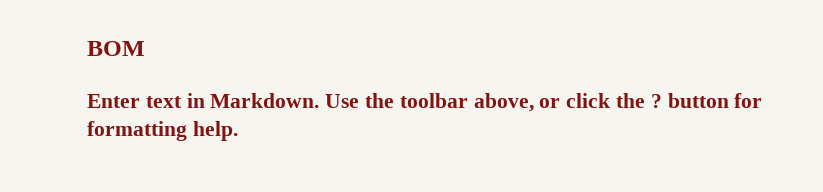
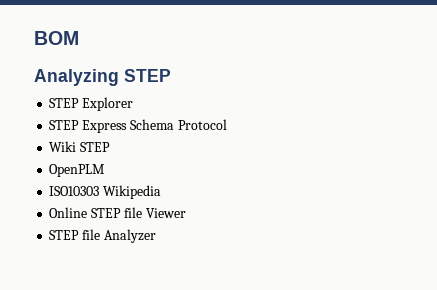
- Enter text in Markdown. Use the toolbar above, or click the ? button for formatting help.
+ Analyzing STEP
+ STEP Explorer
+ STEP Express Schema Protocol
+ Wiki STEP
+ OpenPLM
+ ISO10303 Wikipedia
+ Online STEP file Viewer
+ STEP file Analyzer

